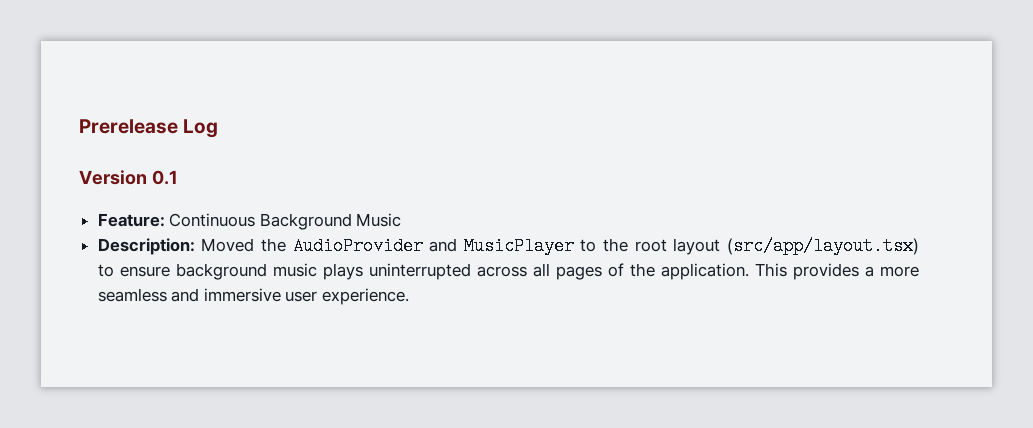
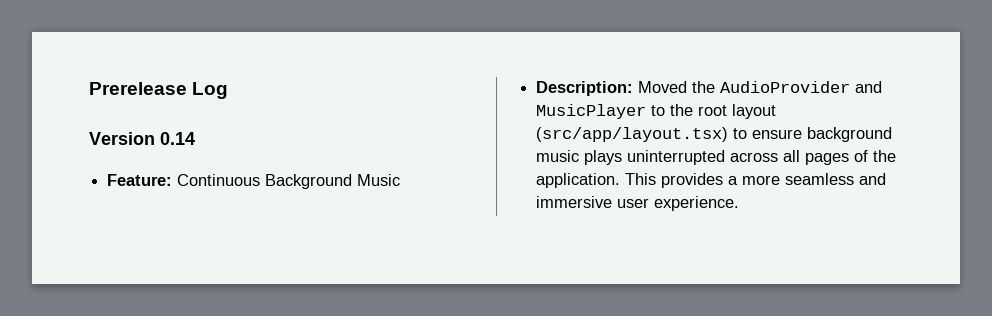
- Version 0.1
+ Version 0.14

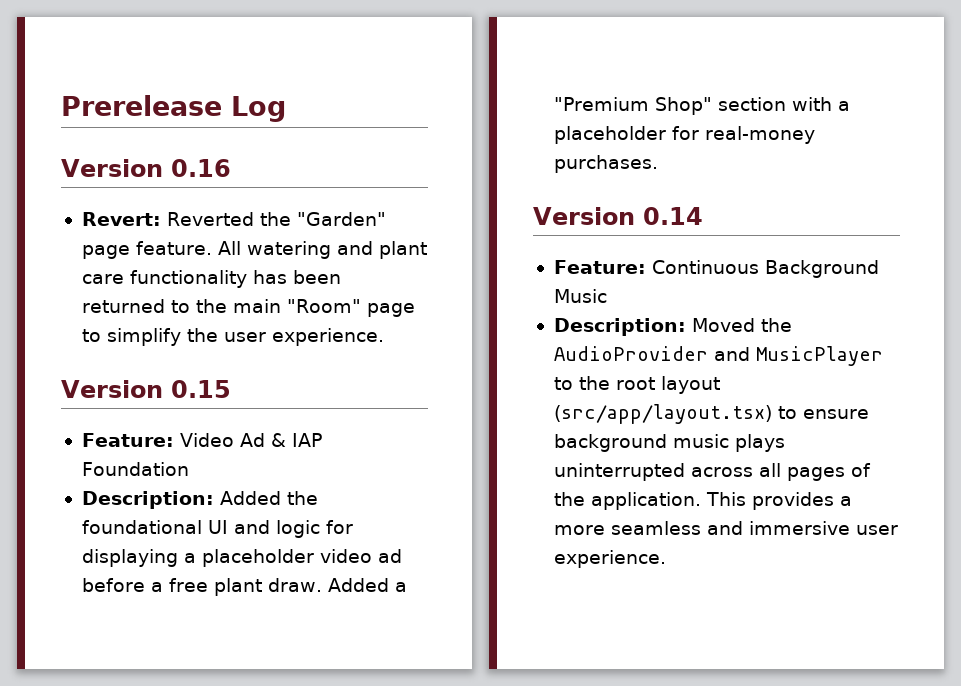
+ Version 0.16
+ Revert: Reverted the "Garden" page feature. All watering and plant care functionality has been returned to the main "Room" page to simplify the user experience.
+ Version 0.15
+ Feature: Video Ad & IAP Foundation
+ Description: Added the foundational UI and logic for displaying a placeholder video ad before a free plant draw. Added a "Premium Shop" section with a placeholder for real-money purchases.

